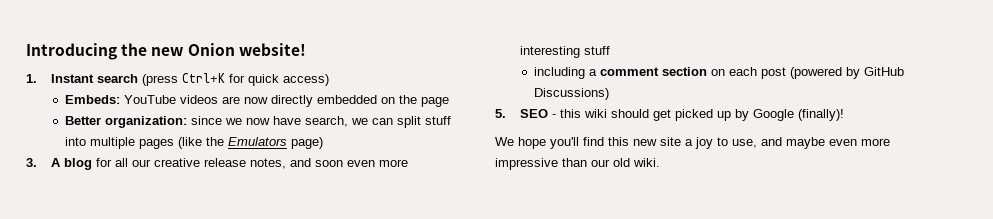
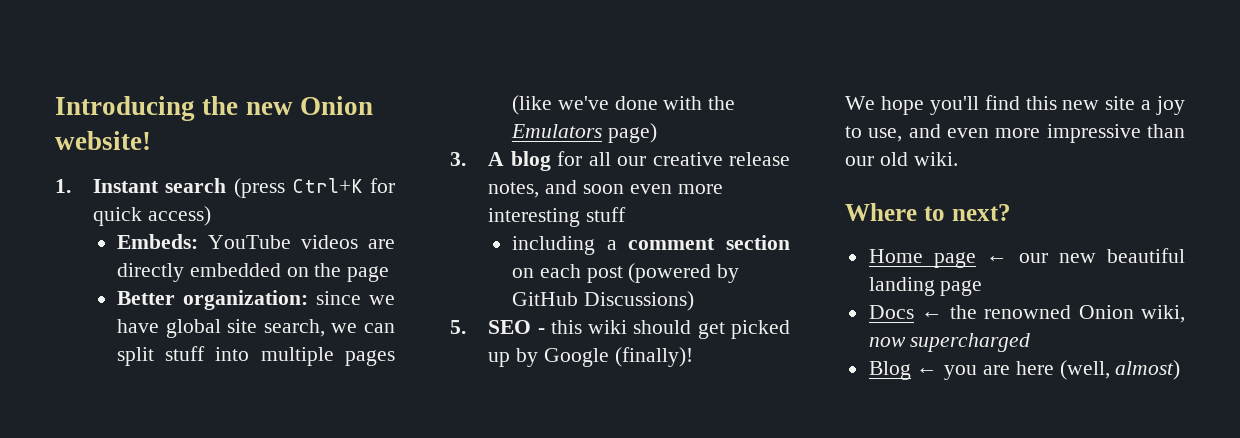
- Embeds: YouTube videos are now directly embedded on the page
+ Embeds: YouTube videos are directly embedded on the page
- Better organization: since we now have search, we can split stuff into multiple pages (like the Emulators page)
+ Better organization: since we have global site search, we can split stuff into multiple pages (like we've done with the Emulators page)
- We hope you'll find this new site a joy to use, and maybe even more impressive than our old wiki.
+ We hope you'll find this new site a joy to use, and even more impressive than our old wiki.
+ Where to next?
+ Home page ← our new beautiful landing page
+ Docs ← the renowned Onion wiki, now supercharged
+ Blog ← you are here (well, almost)

